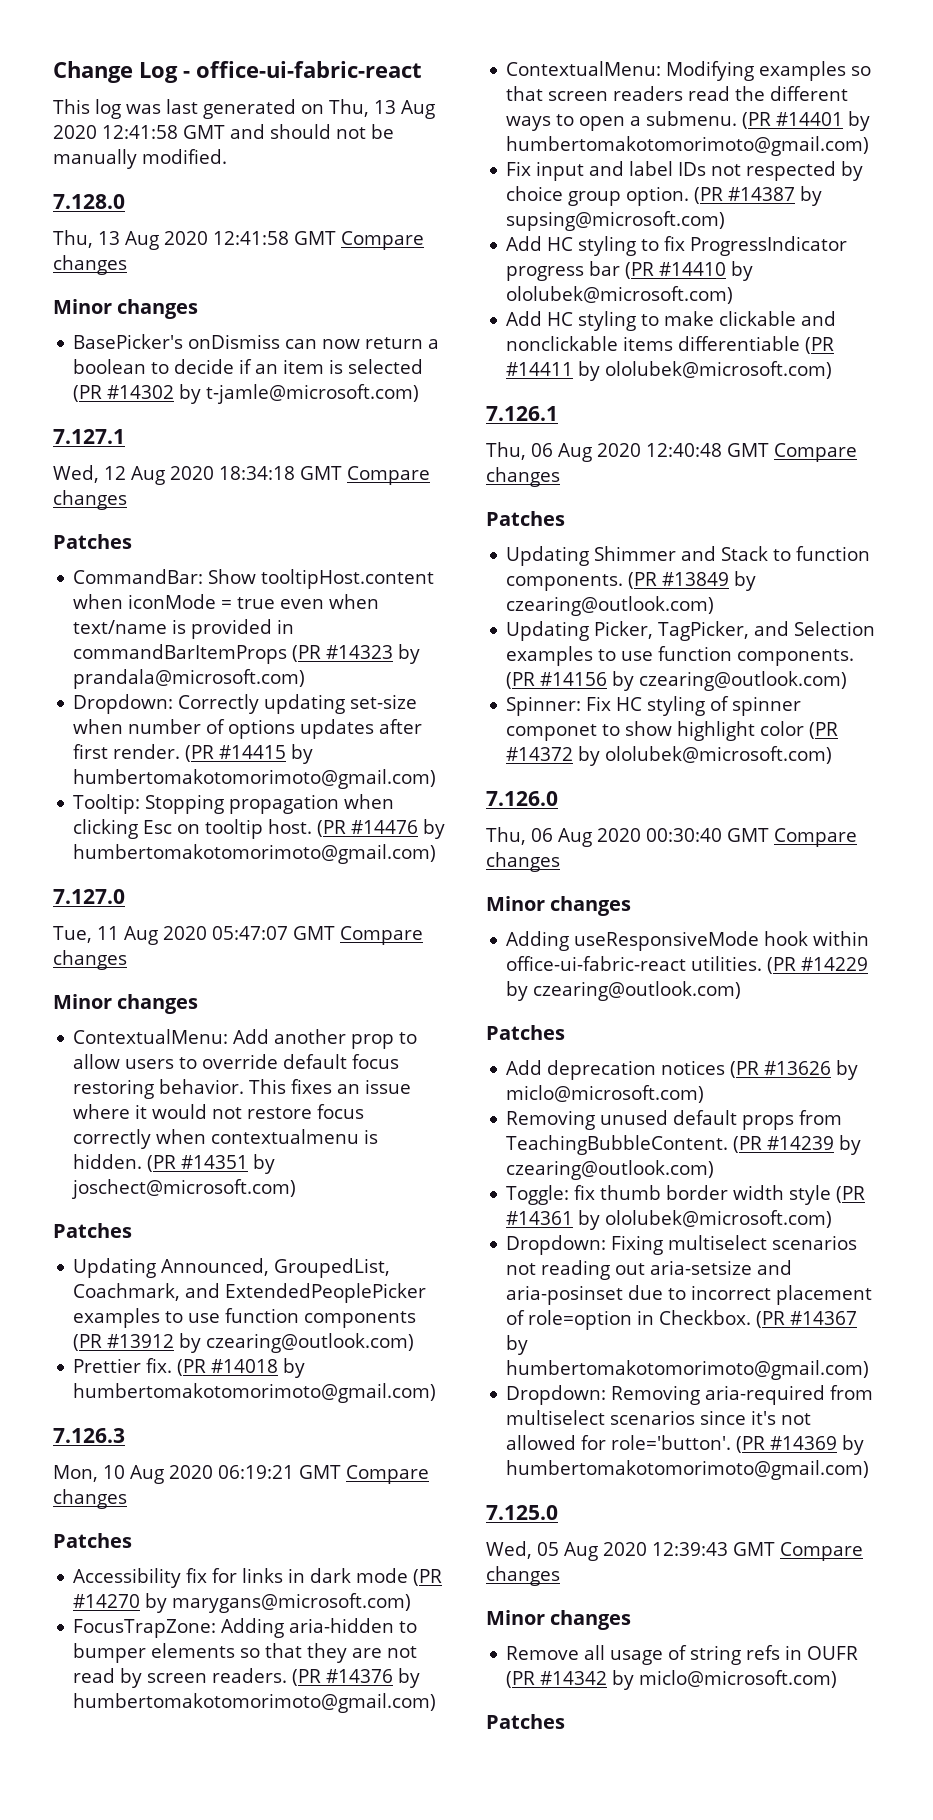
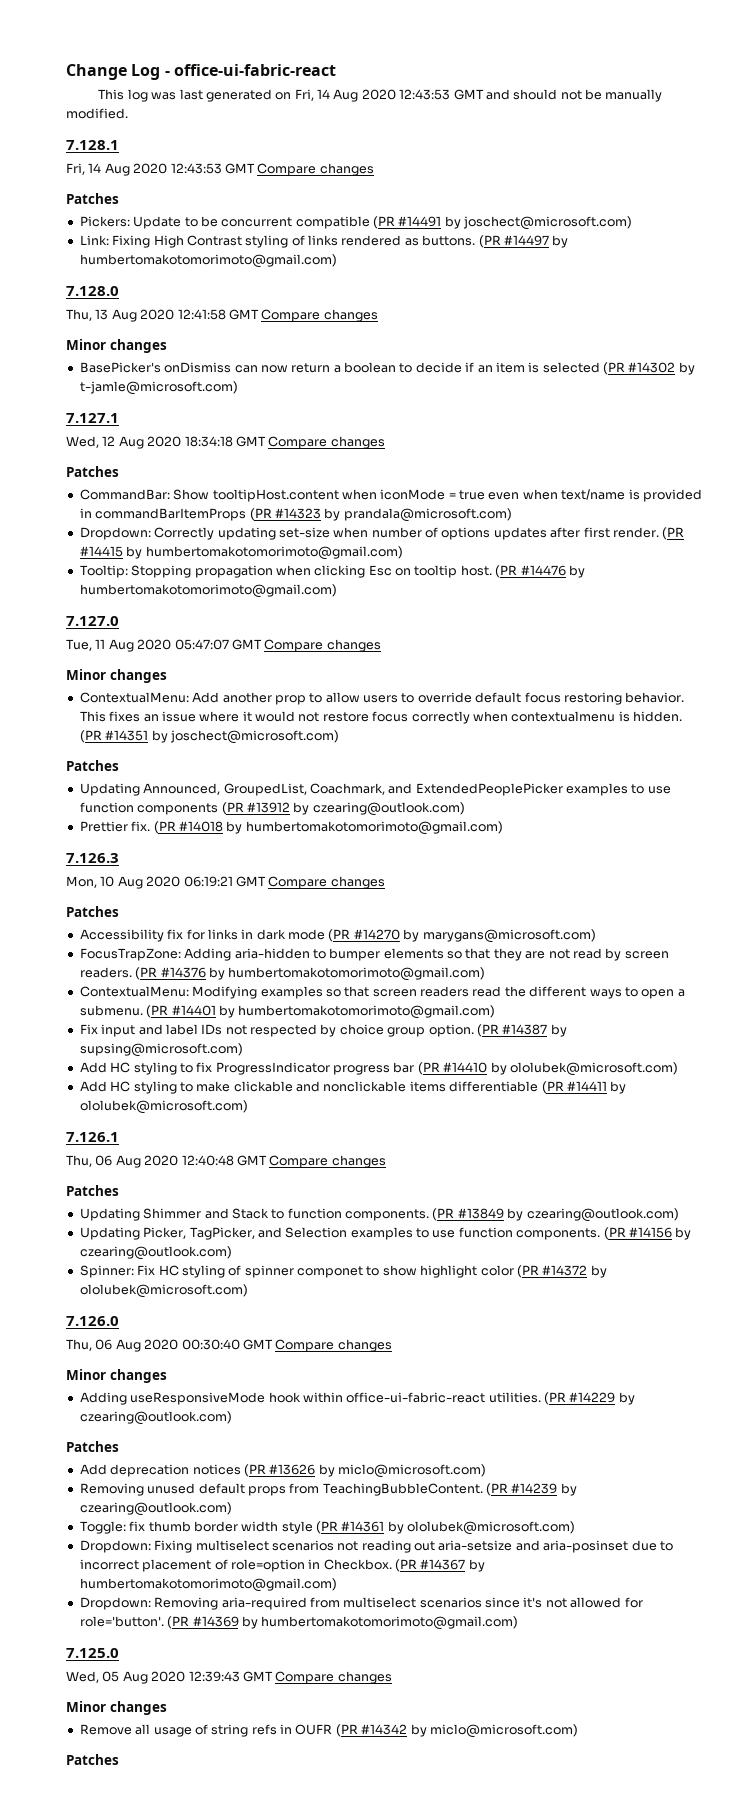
- This log was last generated on Thu, 13 Aug 2020 12:41:58 GMT and should not be manually modified.
+ This log was last generated on Fri, 14 Aug 2020 12:43:53 GMT and should not be manually modified.
+ 7.128.1
+ Fri, 14 Aug 2020 12:43:53 GMT Compare changes
+ Patches
+ Pickers: Update to be concurrent compatible (PR #14491 by joschect@microsoft.com)
+ Link: Fixing High Contrast styling of links rendered as buttons. (PR #14497 by humbertomakotomorimoto@gmail.com)

